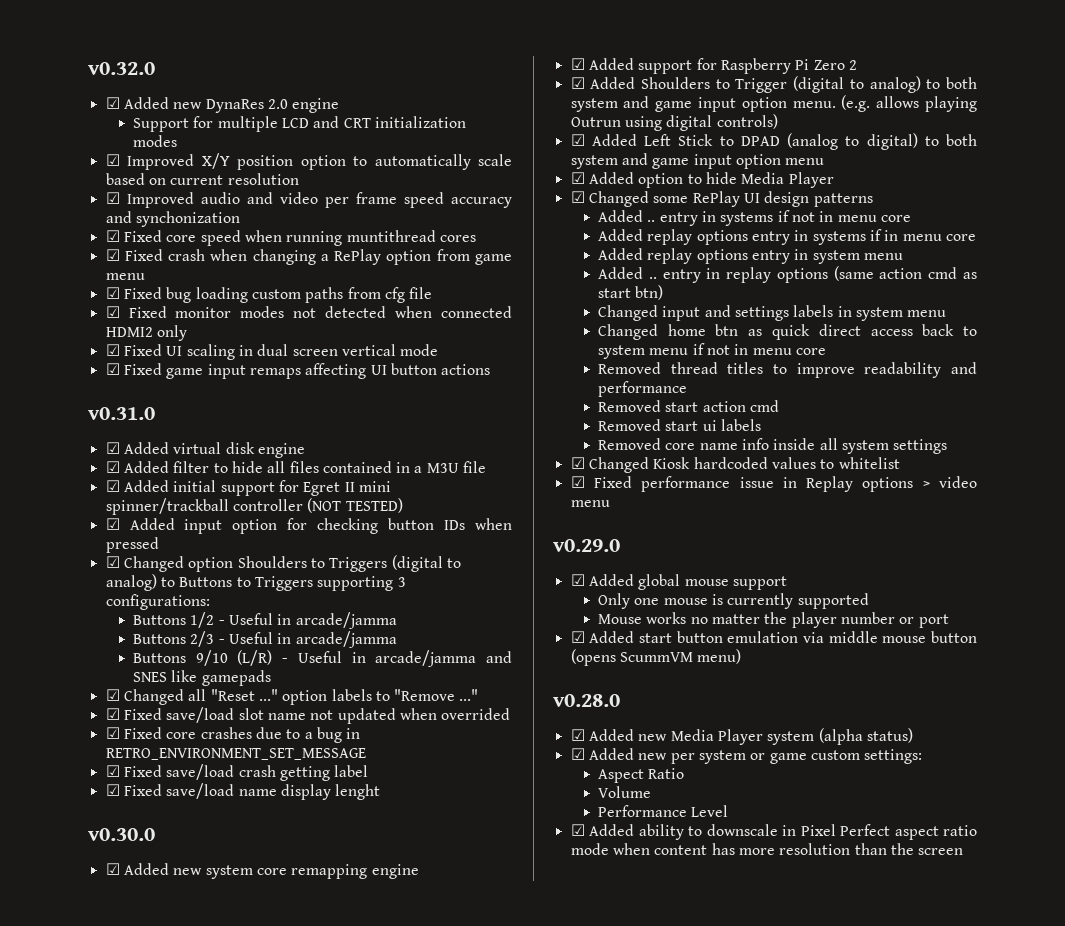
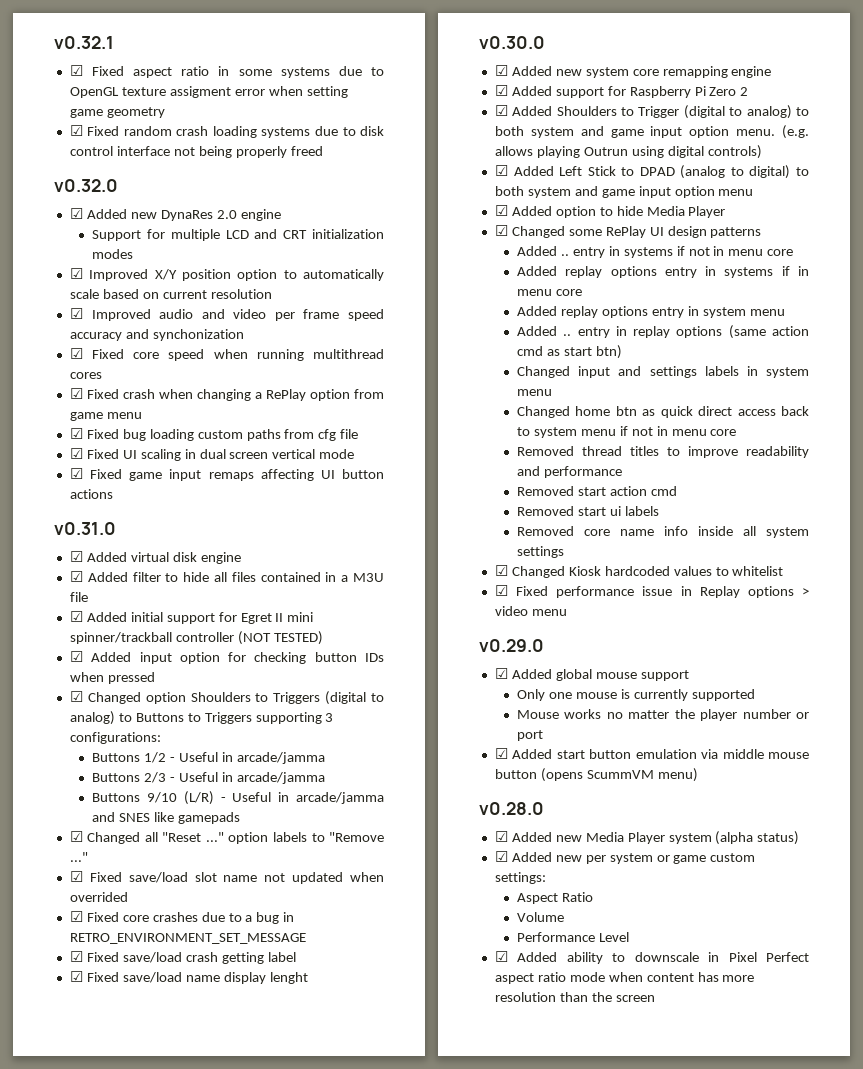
+ v0.32.1
+ ☑ Fixed aspect ratio in some systems due to OpenGL texture assigment error when setting game geometry
+ ☑ Fixed random crash loading systems due to disk control interface not being properly freed
- ☑ Fixed core speed when running muntithread cores
+ ☑ Fixed core speed when running multithread cores
- ☑ Fixed monitor modes not detected when connected HDMI2 only

